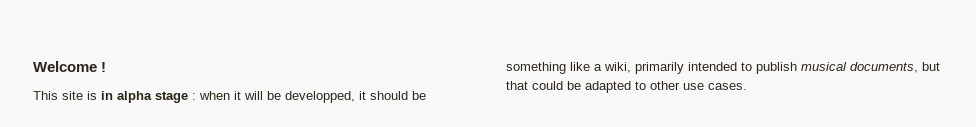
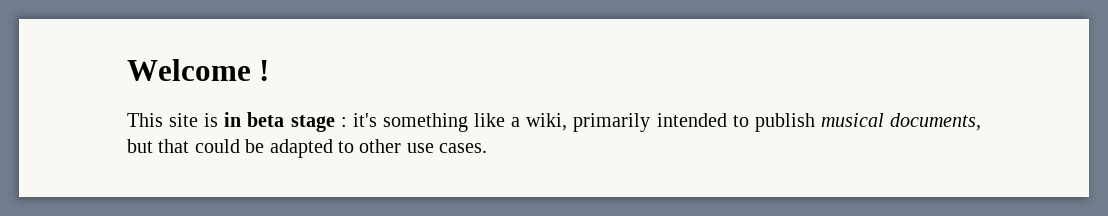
- This site is in alpha stage : when it will be developped, it should be something like a wiki, primarily intended to publish musical documents, but that could be adapted to other use cases.
+ This site is in beta stage : it's something like a wiki, primarily intended to publish musical documents, but that could be adapted to other use cases.

